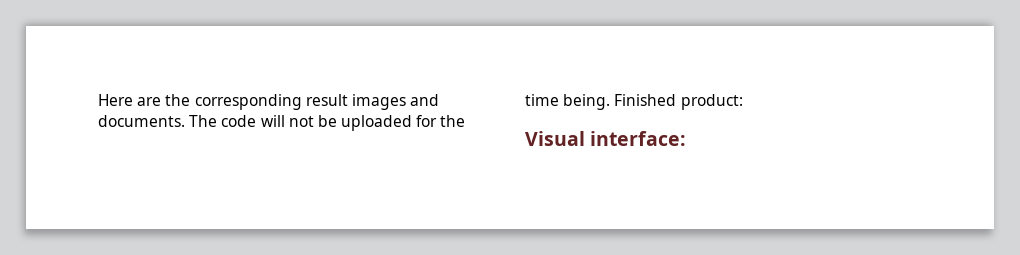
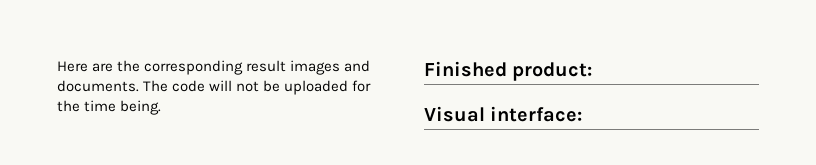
- The code will not be uploaded for the time being. Finished product:
+ The code will not be uploaded for the time being.
+ Finished product:

